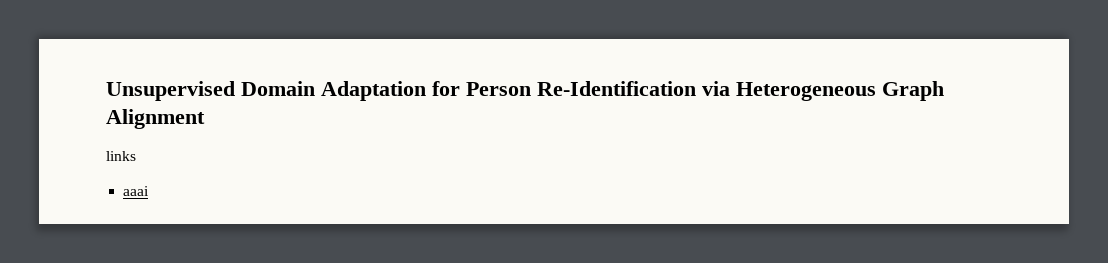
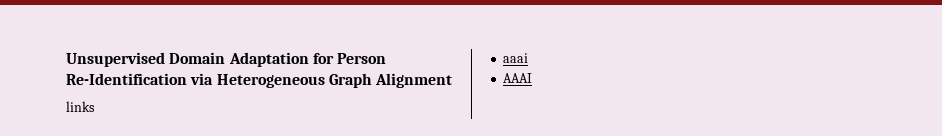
+ AAAI

